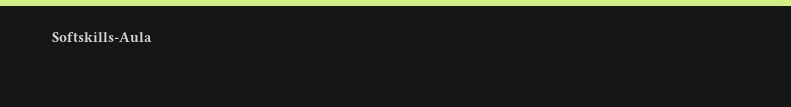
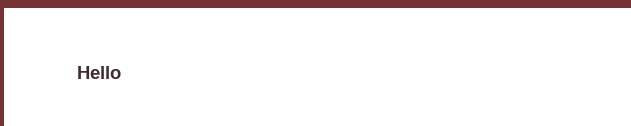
- Softskills-Aula
+ Hello

